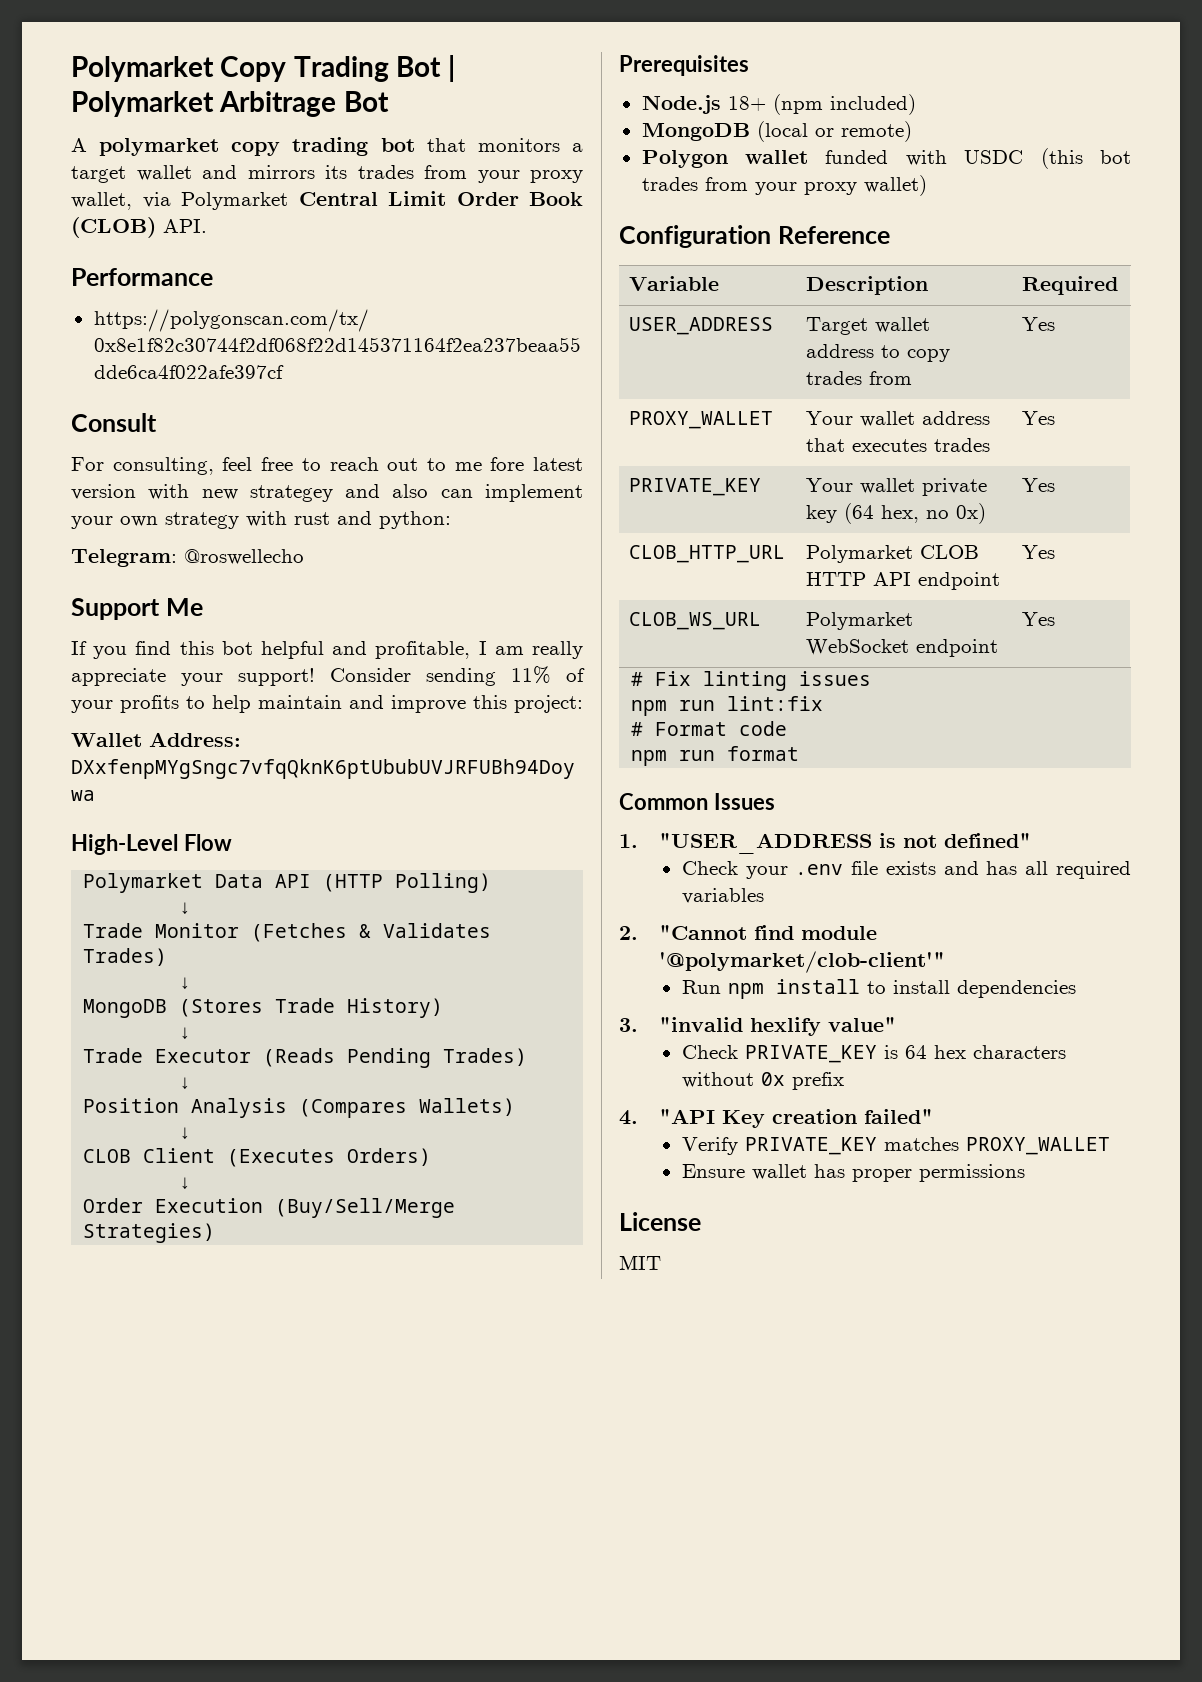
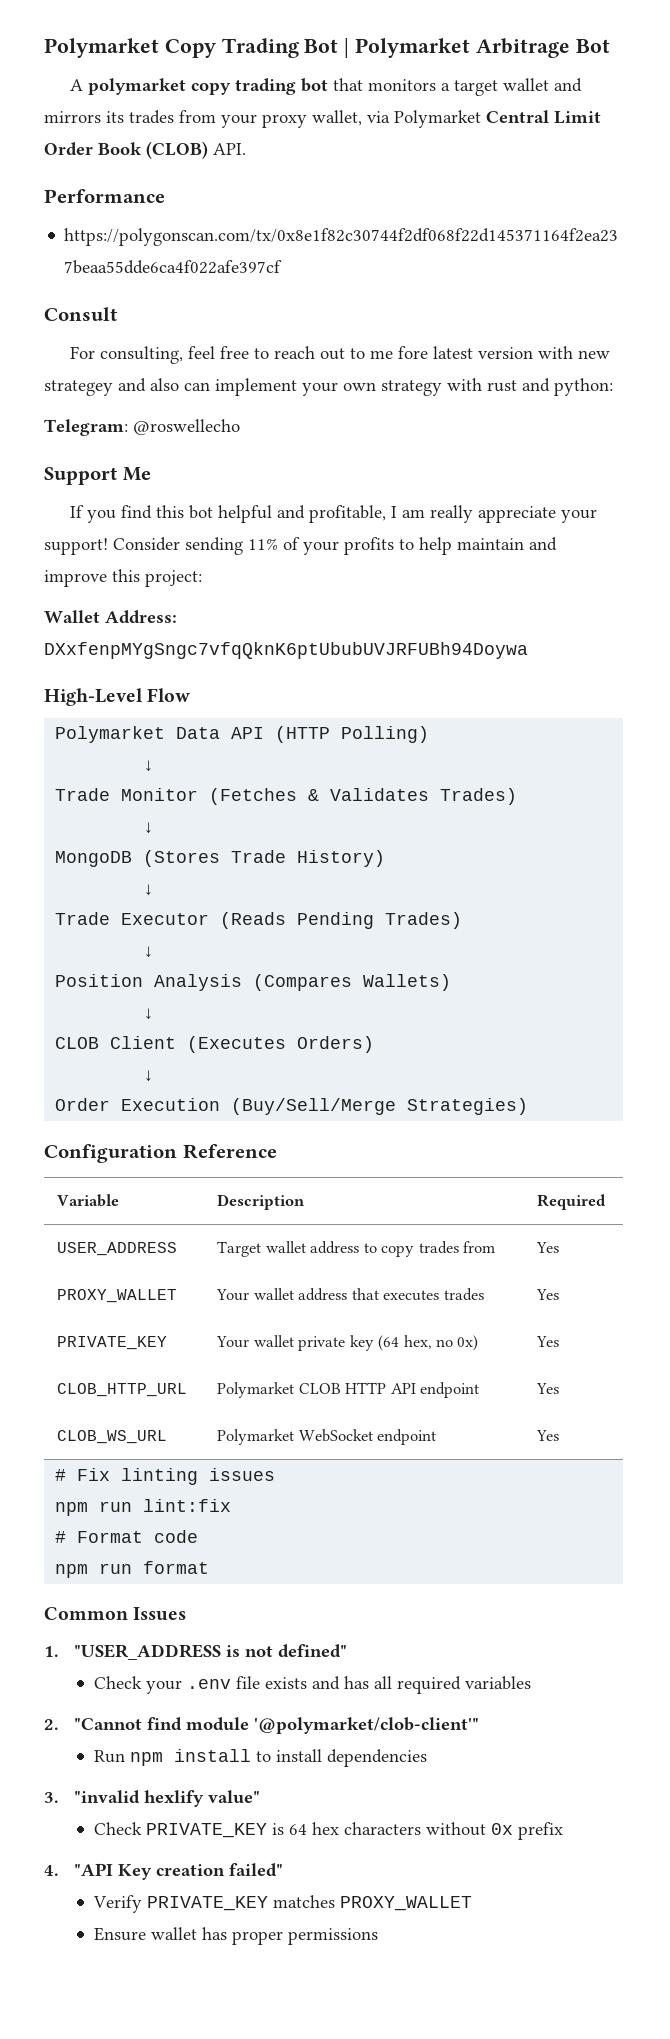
- Prerequisites
- Node.js 18+ (npm included)
- MongoDB (local or remote)
- Polygon wallet funded with USDC (this bot trades from your proxy wallet)
- License
- MIT

